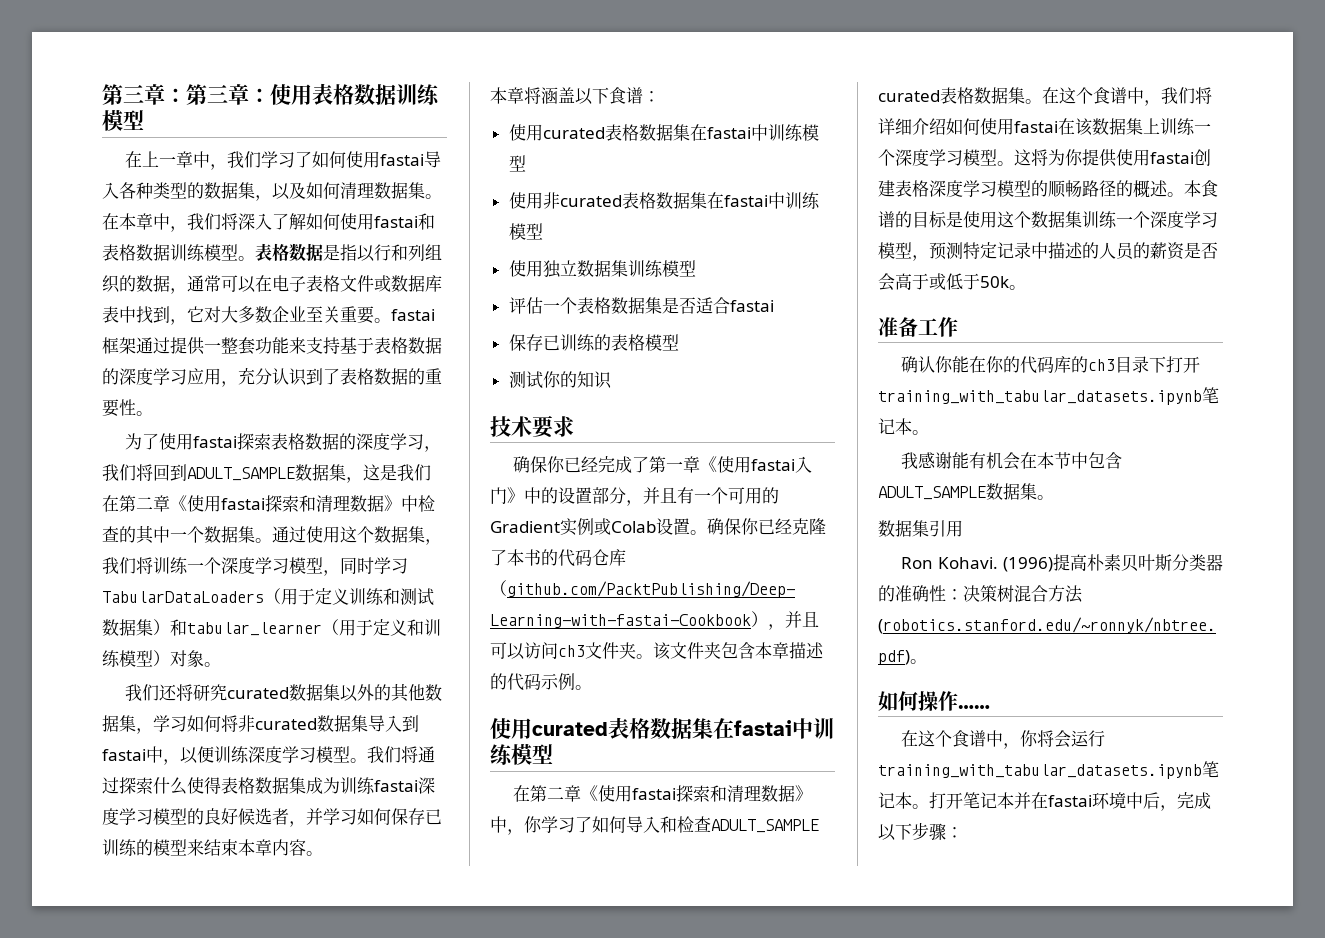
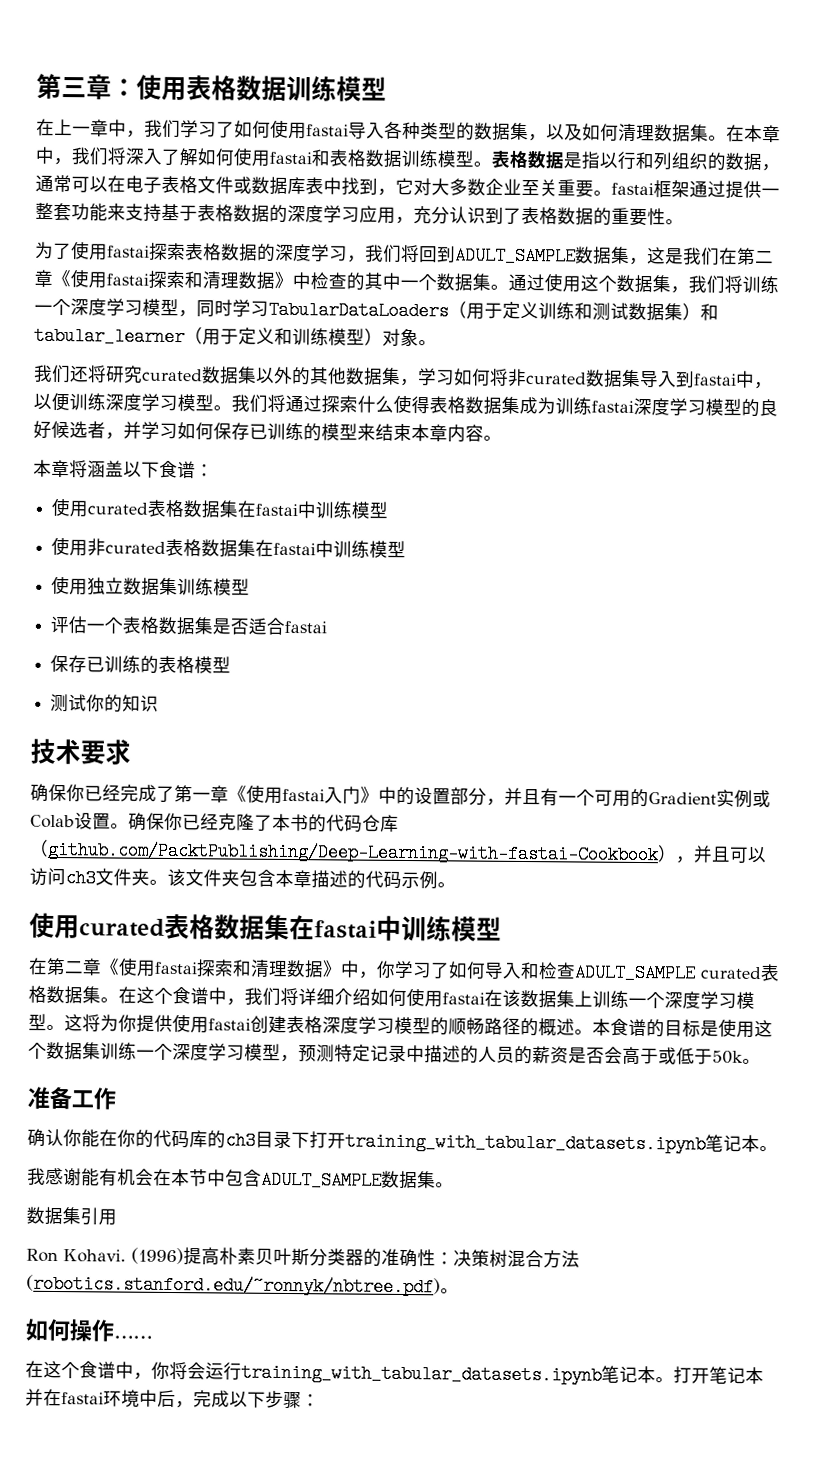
- 第三章：第三章：使用表格数据训练模型
+ 第三章：使用表格数据训练模型

